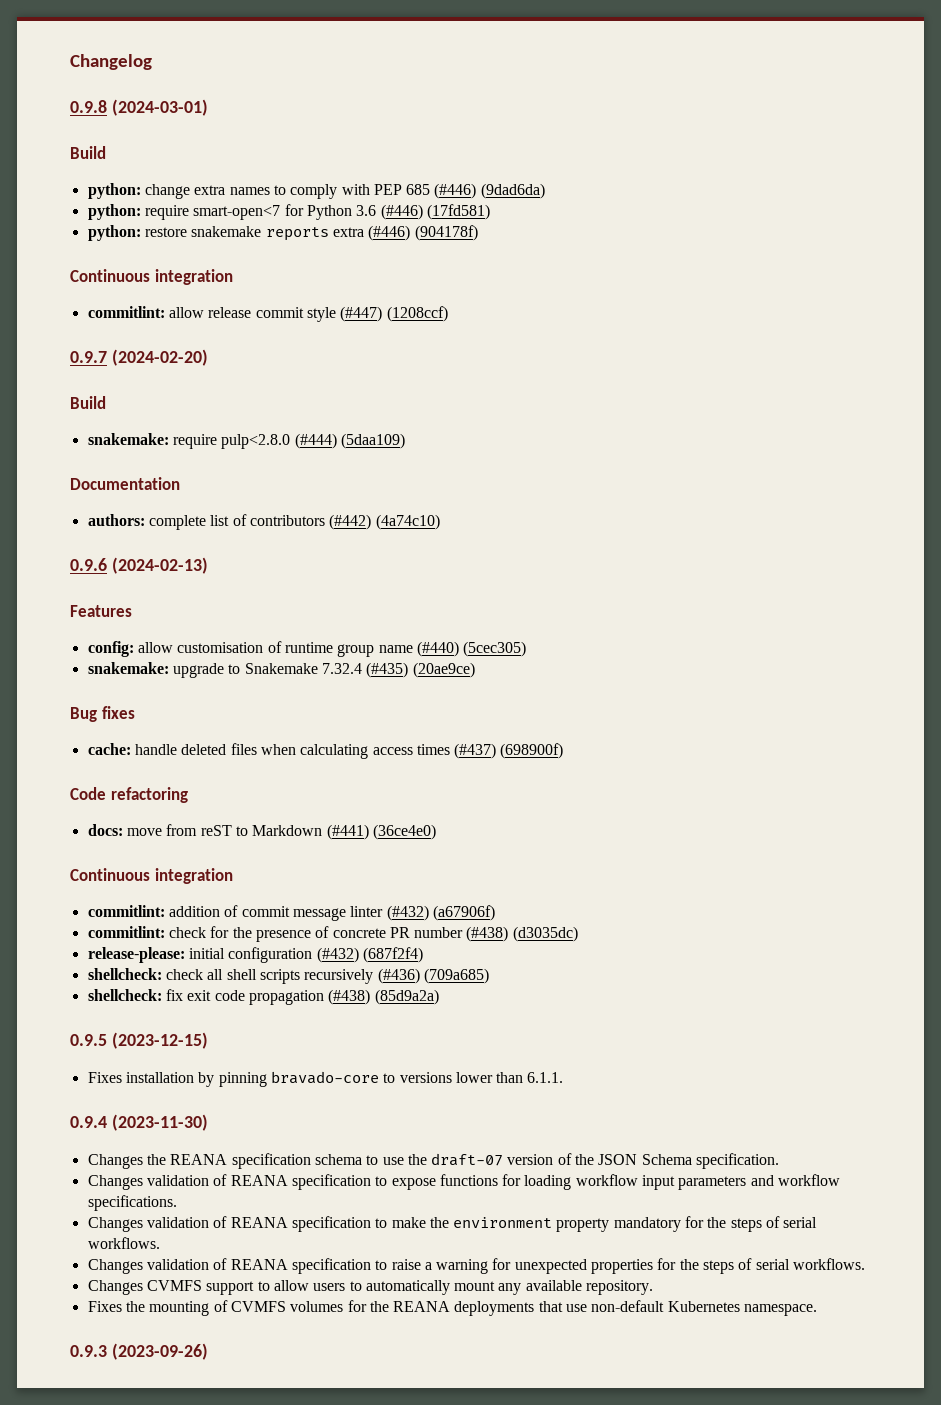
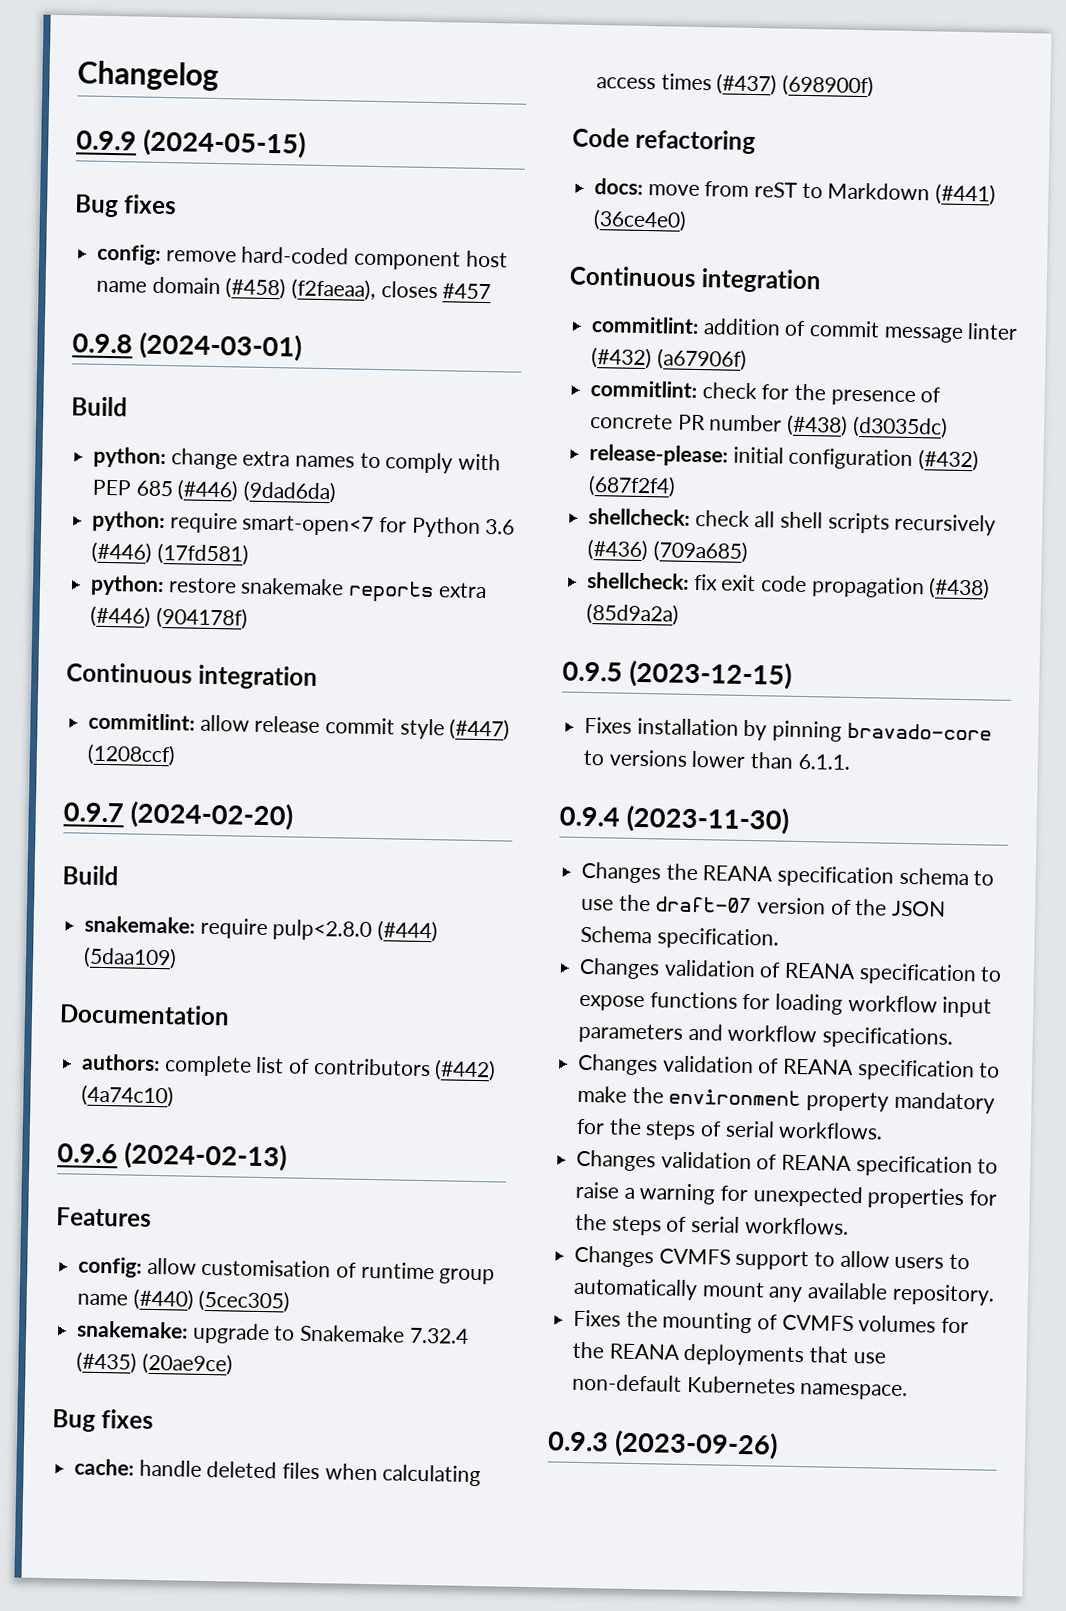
+ 0.9.9 (2024-05-15)
+ Bug fixes
+ config: remove hard-coded component host name domain (#458) (f2faeaa), closes #457

